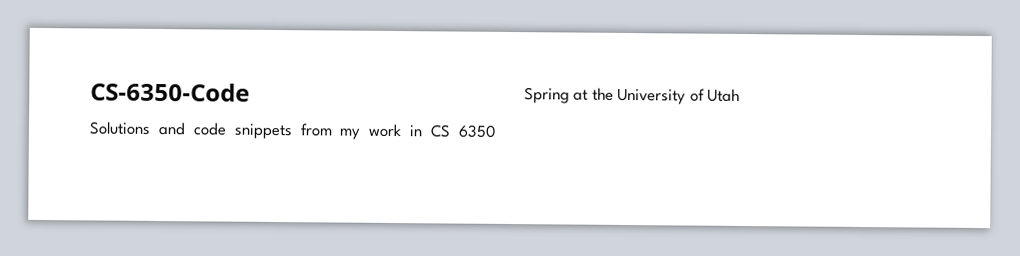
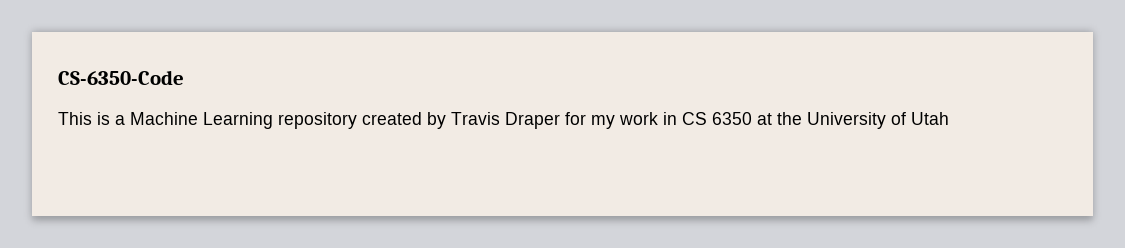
- Solutions and code snippets from my work in CS 6350 Spring at the University of Utah
+ This is a Machine Learning repository created by Travis Draper for my work in CS 6350 at the University of Utah

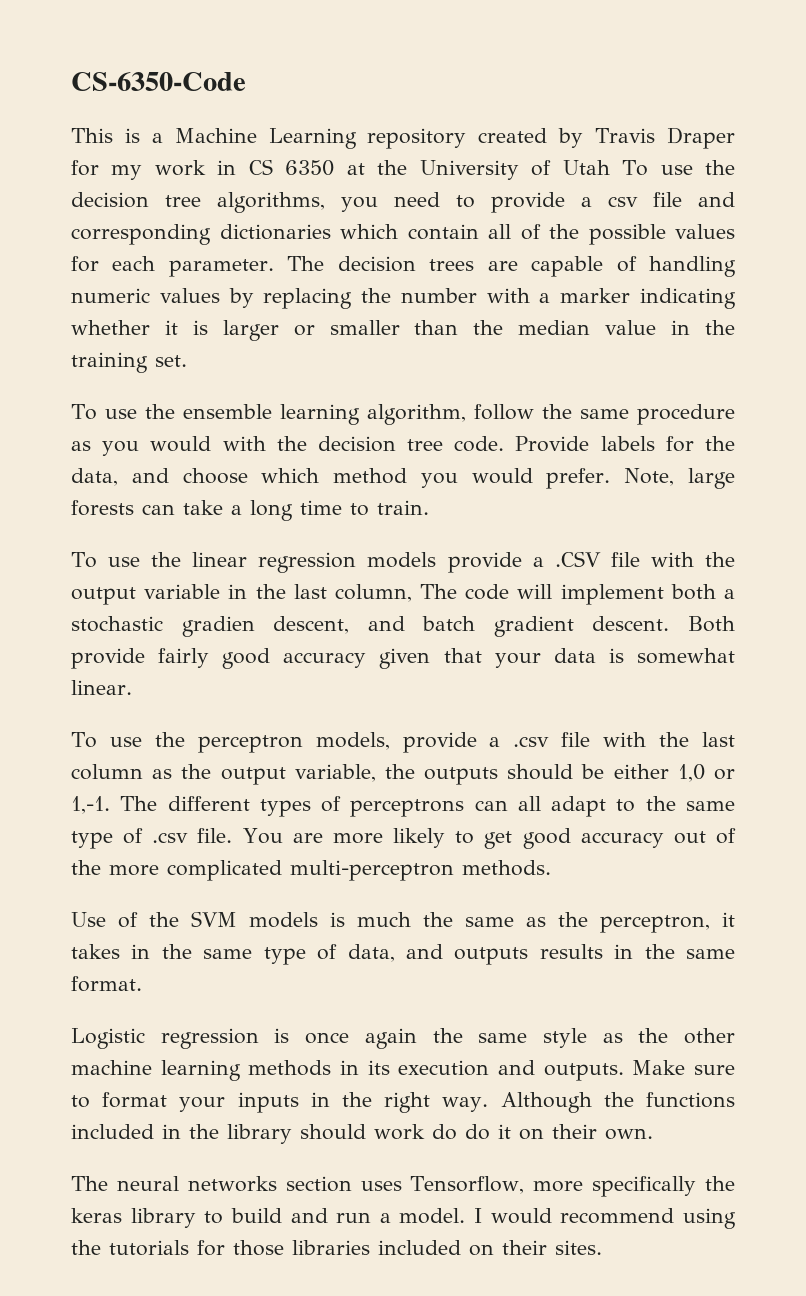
- This is a Machine Learning repository created by Travis Draper for my work in CS 6350 at the University of Utah
+ This is a Machine Learning repository created by Travis Draper for my work in CS 6350 at the University of Utah To use the decision tree algorithms, you need to provide a csv file and corresponding dictionaries which contain all of the possible values for each parameter. The decision trees are capable of handling numeric values by replacing the number with a marker indicating whether it is larger or smaller than the median value in the training set.
+ To use the ensemble learning algorithm, follow the same procedure as you would with the decision tree code. Provide labels for the data, and choose which method you would prefer. Note, large forests can take a long time to train.
+ To use the linear regression models provide a .CSV file with the output variable in the last column, The code will implement both a stochastic gradien descent, and batch gradient descent. Both provide fairly good accuracy given that your data is somewhat linear.
+ To use the perceptron models, provide a .csv file with the last column as the output variable, the outputs should be either 1,0 or 1,-1. The different types of perceptrons can all adapt to the same type of .csv file. You are more likely to get good accuracy out of the more complicated multi-perceptron methods.
+ Use of the SVM models is much the same as the perceptron, it takes in the same type of data, and outputs results in the same format.
+ Logistic regression is once again the same style as the other machine learning methods in its execution and outputs. Make sure to format your inputs in the right way. Although the functions included in the library should work do do it on their own.
+ The neural networks section uses Tensorflow, more specifically the keras library to build and run a model. I would recommend using the tutorials for those libraries included on their sites.

